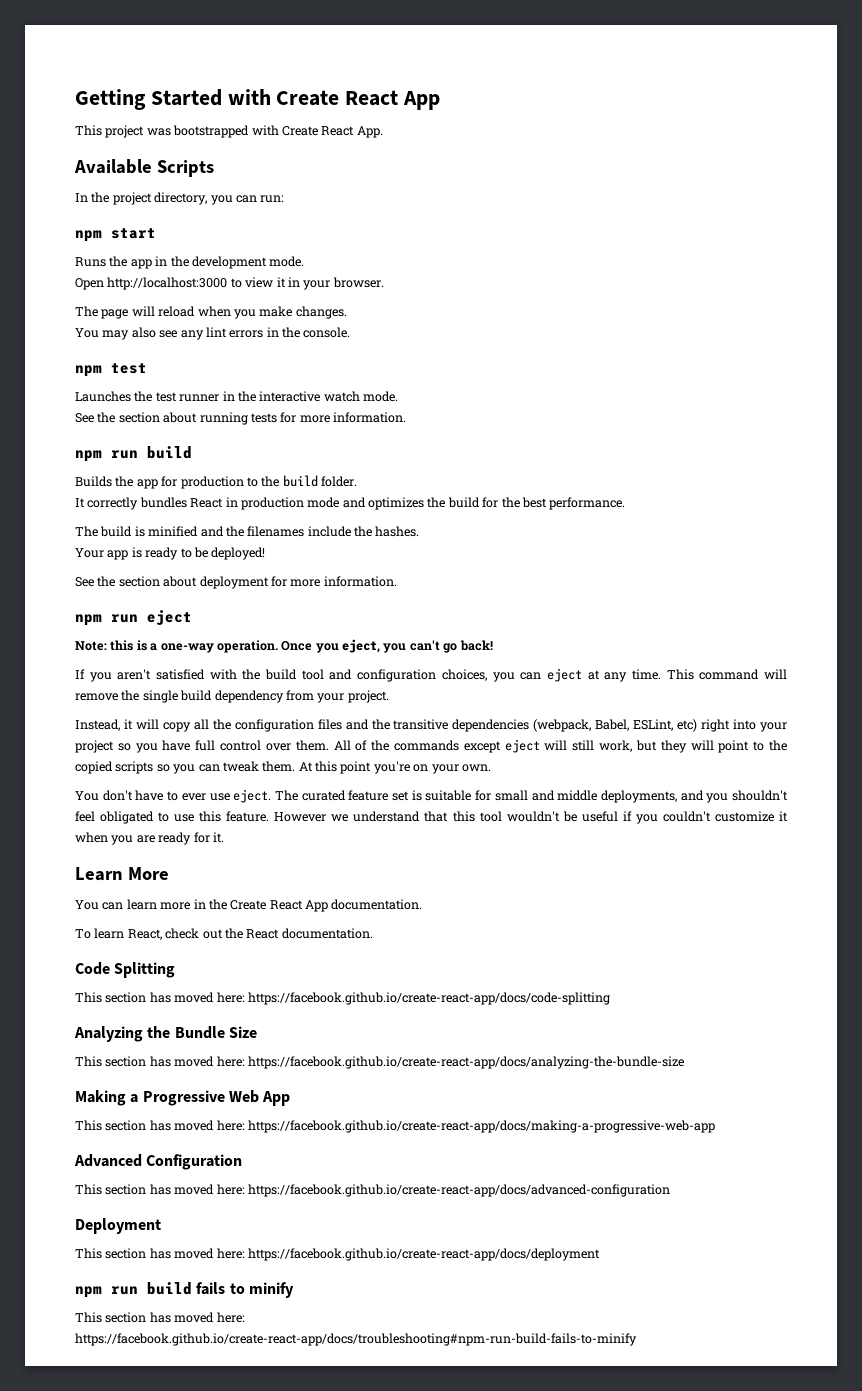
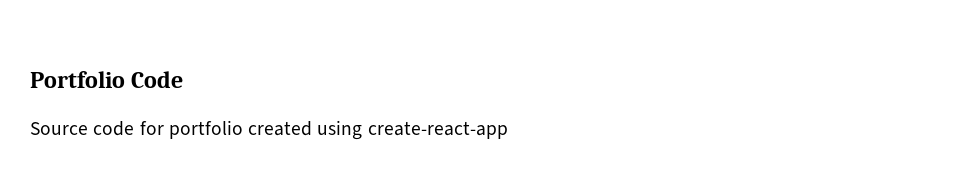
- Getting Started with Create React App
- This project was bootstrapped with Create React App.
- Available Scripts
- In the project directory, you can run:
- npm start
- Runs the app in the development mode.
- Open http://localhost:3000 to view it in your browser.
- The page will reload when you make changes.
- You may also see any lint errors in the console.
- npm test
- Launches the test runner in the interactive watch mode.
- See the section about running tests for more information.
- npm run build
- Builds the app for production to the build folder.
- It correctly bundles React in production mode and optimizes the build for the best performance.
- The build is minified and the filenames include the hashes.
- Your app is ready to be deployed!
- See the section about deployment for more information.
- npm run eject
- Note: this is a one-way operation. Once you eject, you can't go back!
- If you aren't satisfied with the build tool and configuration choices, you can eject at any time. This command will remove the single build dependency from your project.
- Instead, it will copy all the configuration files and the transitive dependencies (webpack, Babel, ESLint, etc) right into your project so you have full control over them. All of the commands except eject will still work, but they will point to the copied scripts so you can tweak them. At this point you're on your own.
- You don't have to ever use eject. The curated feature set is suitable for small and middle deployments, and you shouldn't feel obligated to use this feature. However we understand that this tool wouldn't be useful if you couldn't customize it when you are ready for it.
- Learn More
- You can learn more in the Create React App documentation.
- To learn React, check out the React documentation.
- Code Splitting
- This section has moved here: https://facebook.github.io/create-react-app/docs/code-splitting
- Analyzing the Bundle Size
- This section has moved here: https://facebook.github.io/create-react-app/docs/analyzing-the-bundle-size
- Making a Progressive Web App
- This section has moved here: https://facebook.github.io/create-react-app/docs/making-a-progressive-web-app
- Advanced Configuration
- This section has moved here: https://facebook.github.io/create-react-app/docs/advanced-configuration
- Deployment
- This section has moved here: https://facebook.github.io/create-react-app/docs/deployment
- npm run build fails to minify
- This section has moved here: https://facebook.github.io/create-react-app/docs/troubleshooting#npm-run-build-fails-to-minify
+ Portfolio Code
+ Source code for portfolio created using create-react-app

